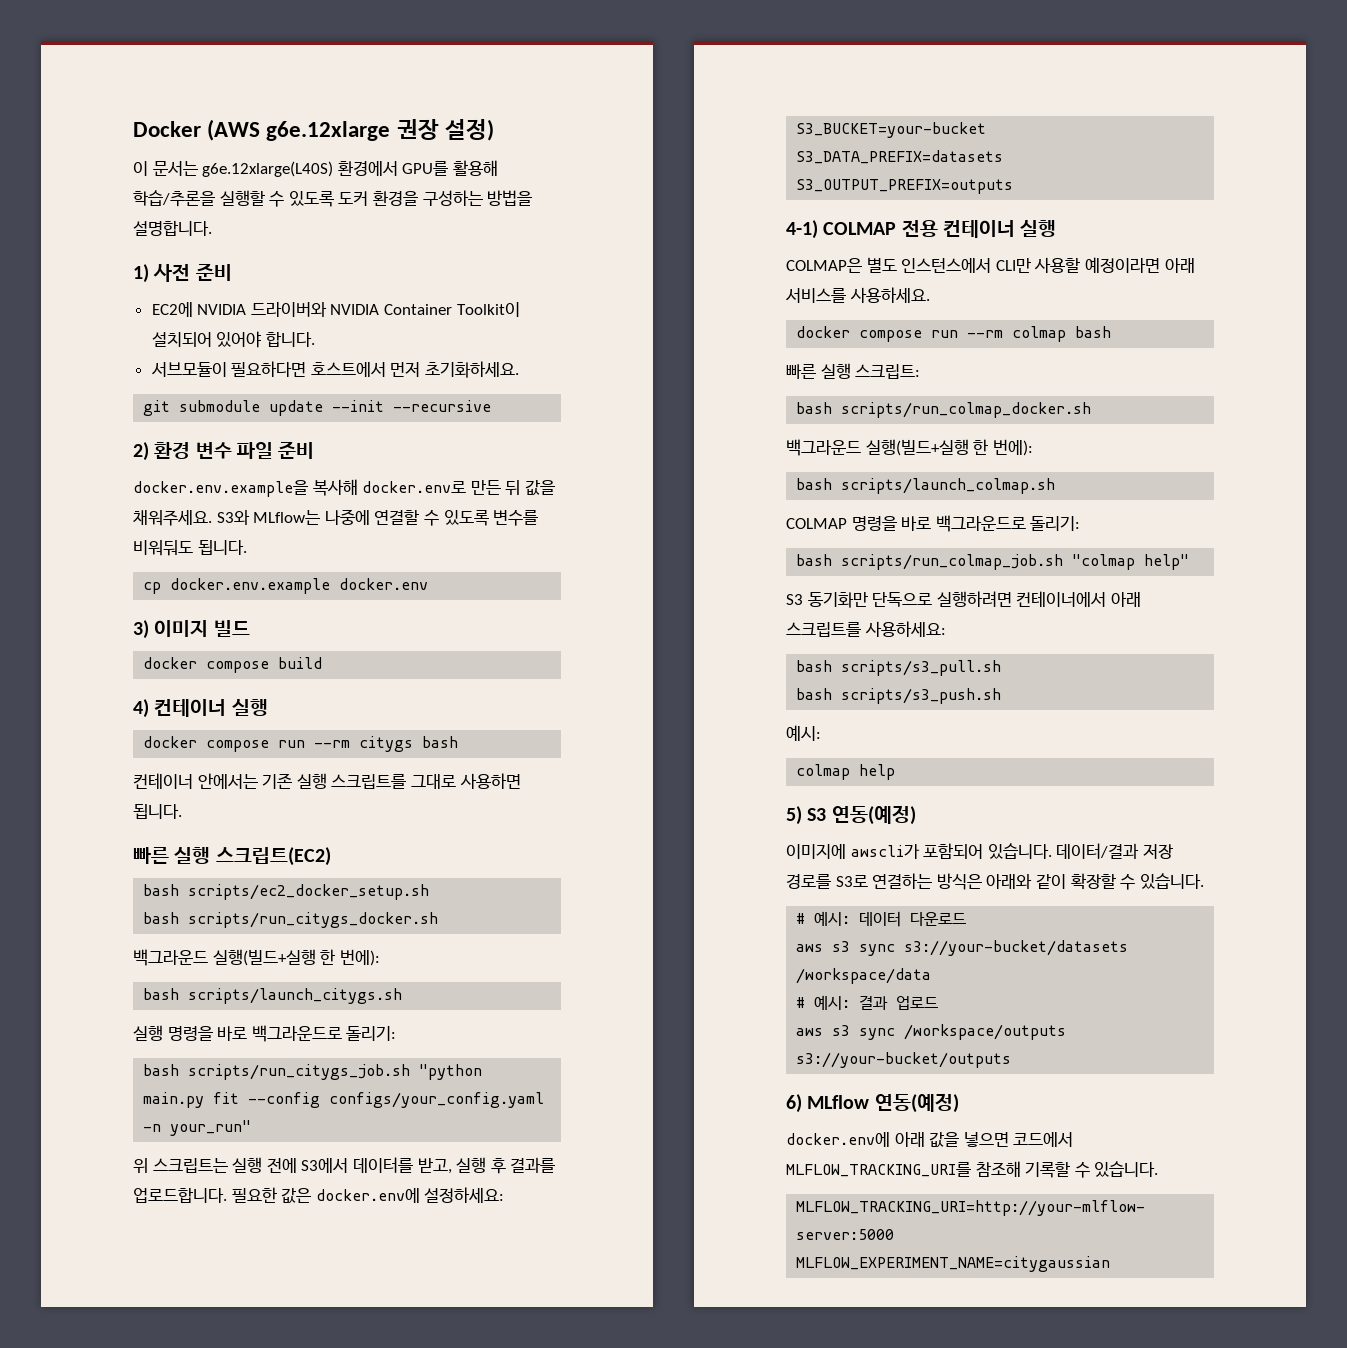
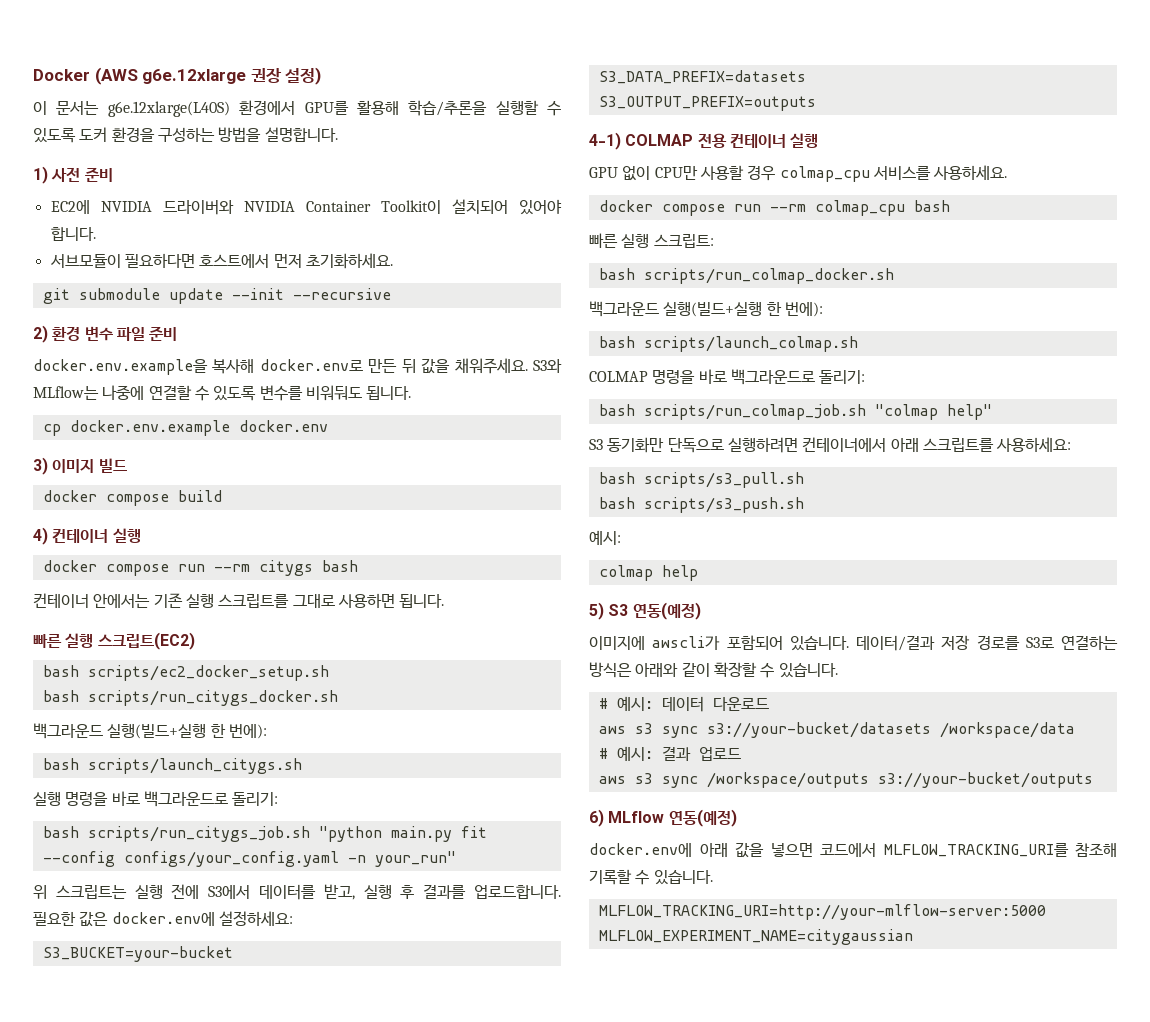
- COLMAP은 별도 인스턴스에서 CLI만 사용할 예정이라면 아래 서비스를 사용하세요.
+ GPU 없이 CPU만 사용할 경우 colmap_cpu 서비스를 사용하세요.
- docker compose run --rm colmap bash
+ docker compose run --rm colmap_cpu bash

